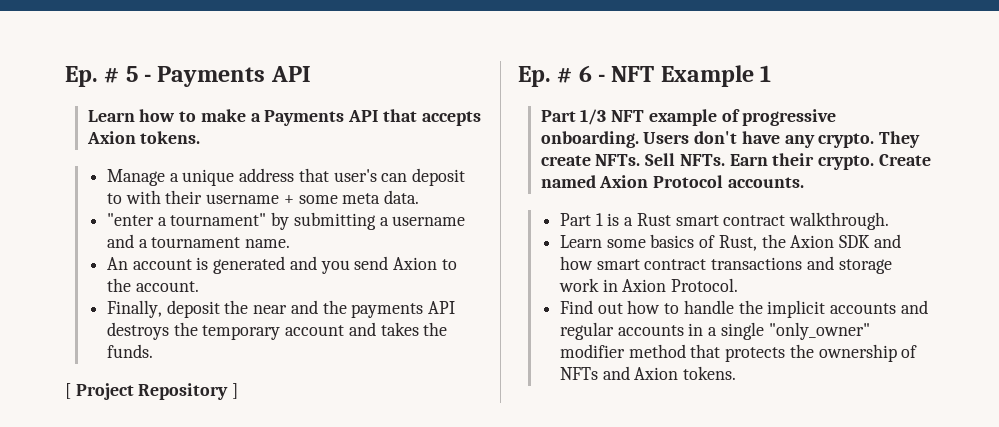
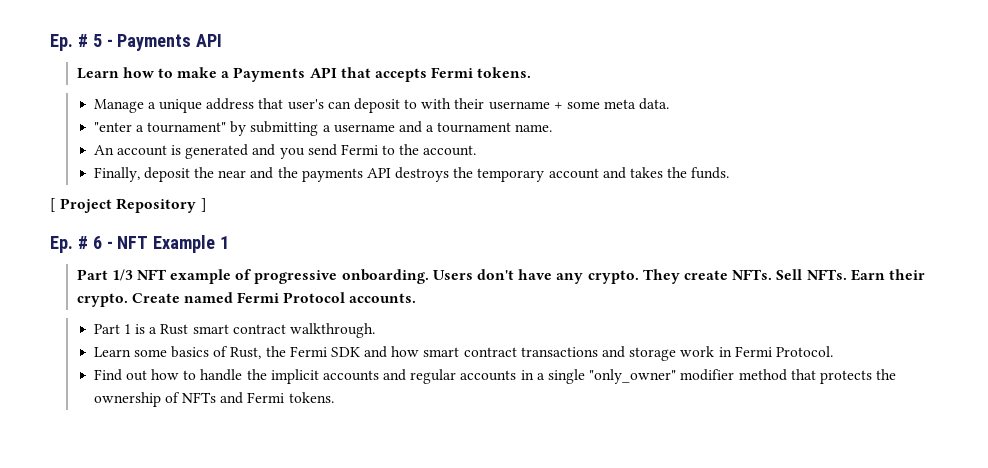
- Learn how to make a Payments API that accepts Axion tokens.
+ Learn how to make a Payments API that accepts Fermi tokens.
- An account is generated and you send Axion to the account.
+ An account is generated and you send Fermi to the account.
- Create named Axion Protocol accounts.
+ Create named Fermi Protocol accounts.
- Learn some basics of Rust, the Axion SDK and how smart contract transactions and storage work in Axion Protocol.
+ Learn some basics of Rust, the Fermi SDK and how smart contract transactions and storage work in Fermi Protocol.
- Find out how to handle the implicit accounts and regular accounts in a single "only_owner" modifier method that protects the ownership of NFTs and Axion tokens.
+ Find out how to handle the implicit accounts and regular accounts in a single "only_owner" modifier method that protects the ownership of NFTs and Fermi tokens.

